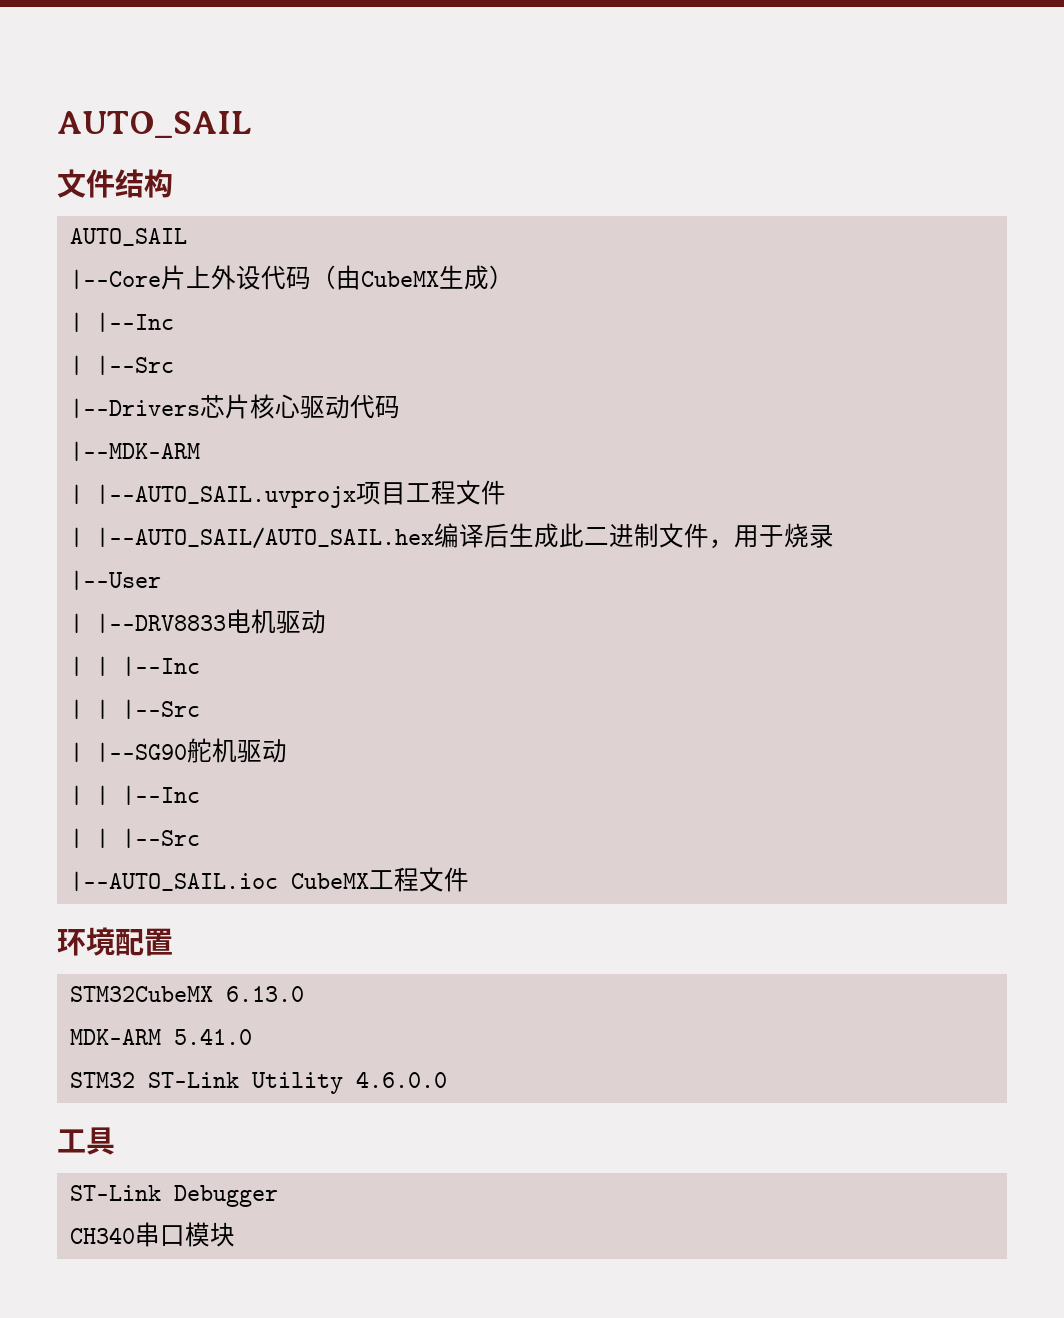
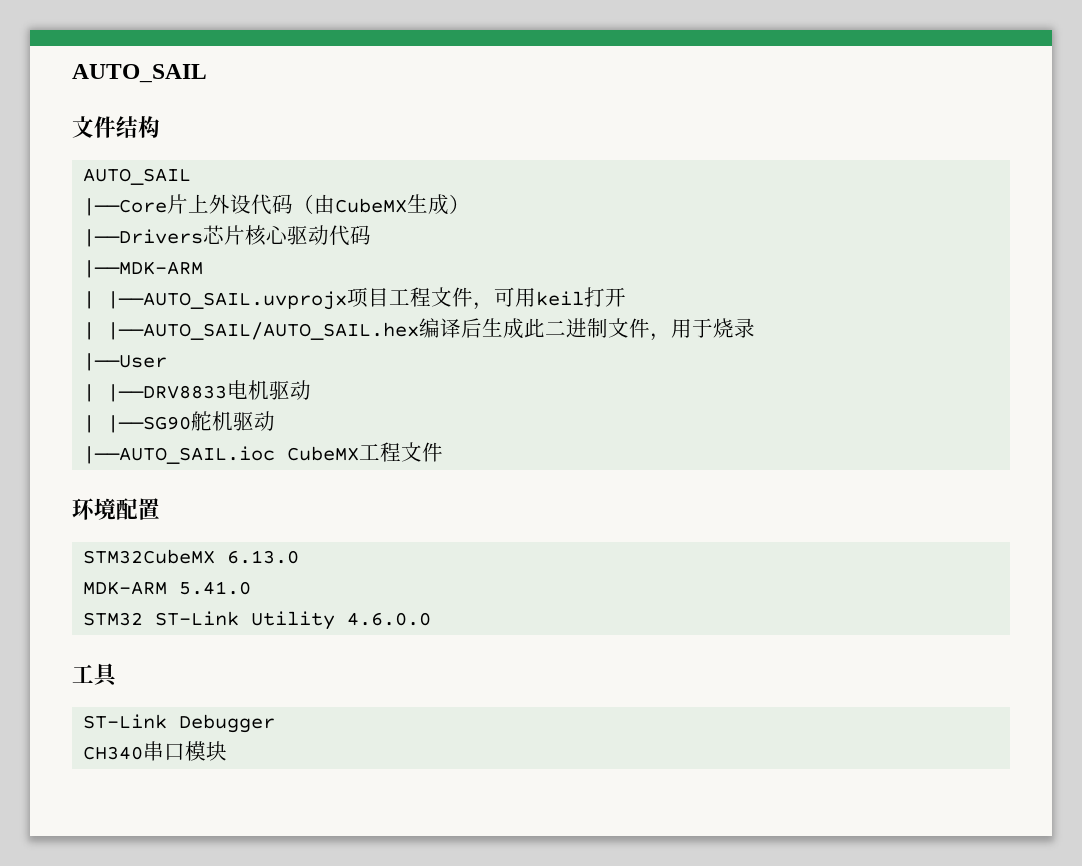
  |——Core片上外设代码（由CubeMX生成）
- | |——Inc
- | |——Src
- | |——AUTO_SAIL.uvprojx项目工程文件
+ | |——AUTO_SAIL.uvprojx项目工程文件，可用keil打开
  | |——DRV8833电机驱动
- | | |——Inc
- | | |——Src
  | |——SG90舵机驱动
- | | |——Inc
- | | |——Src

